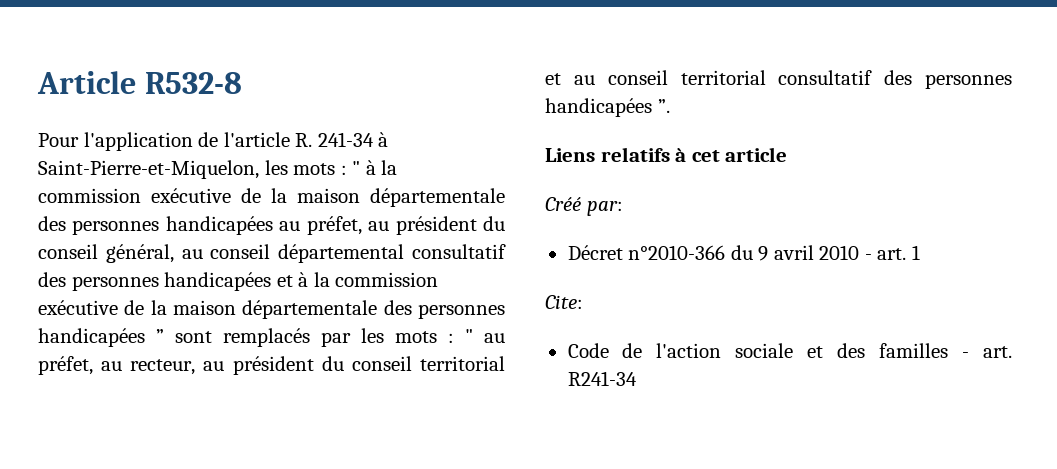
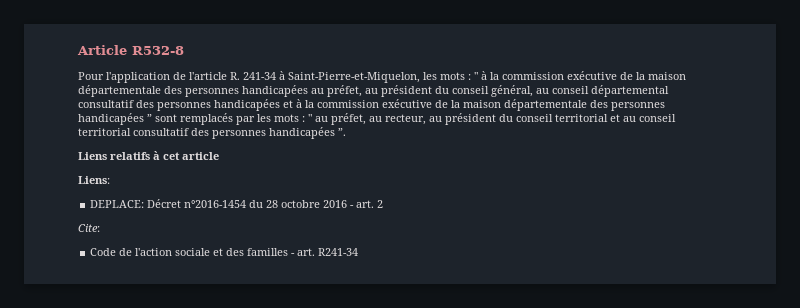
- Créé par:
- Décret n°2010-366 du 9 avril 2010 - art. 1
+ Liens:
+ DEPLACE: Décret n°2016-1454 du 28 octobre 2016 - art. 2

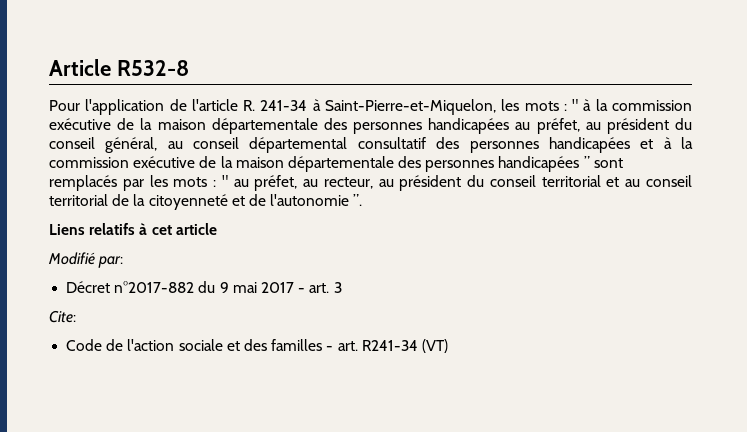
- " au préfet, au recteur, au président du conseil territorial et au conseil territorial consultatif des personnes handicapées ”.
+ " au préfet, au recteur, au président du conseil territorial et au conseil territorial de la citoyenneté et de l'autonomie ”.
- Liens:
- DEPLACE: Décret n°2016-1454 du 28 octobre 2016 - art. 2
+ Modifié par:
+ Décret n°2017-882 du 9 mai 2017 - art. 3
- Code de l'action sociale et des familles - art. R241-34
+ Code de l'action sociale et des familles - art. R241-34 (VT)

